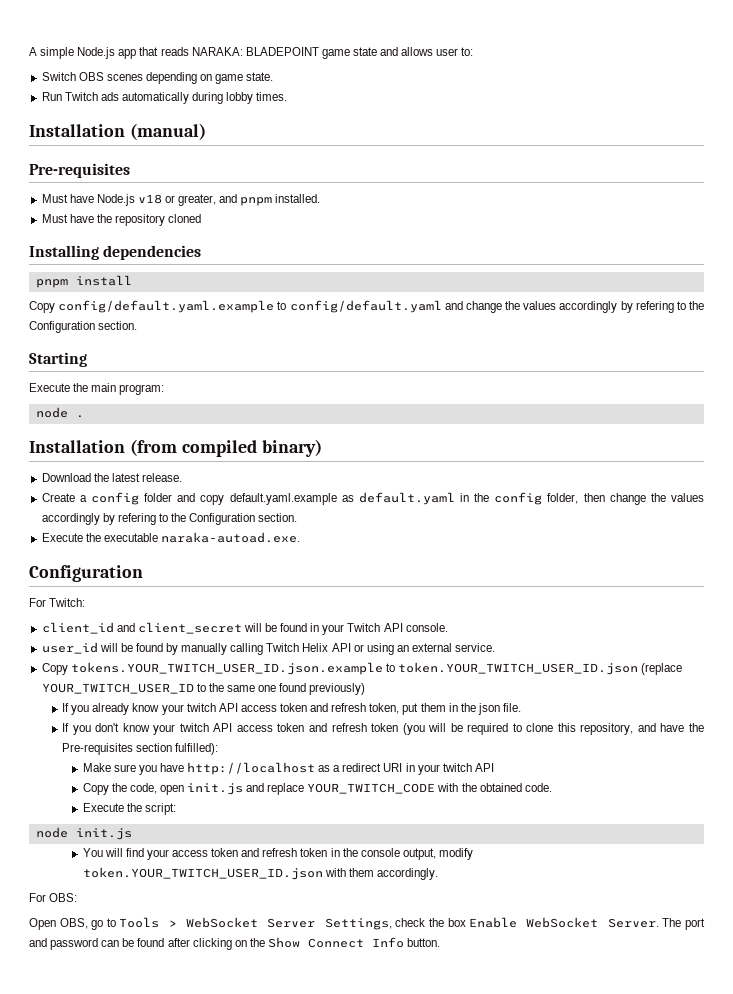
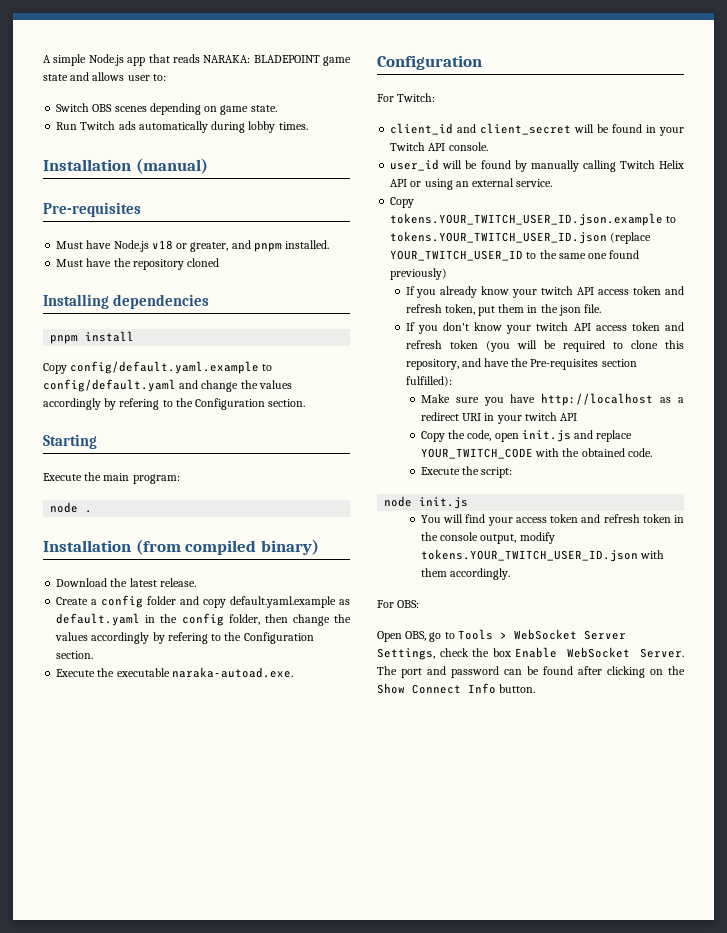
- Copy tokens.YOUR_TWITCH_USER_ID.json.example to token.YOUR_TWITCH_USER_ID.json (replace YOUR_TWITCH_USER_ID to the same one found previously)
+ Copy tokens.YOUR_TWITCH_USER_ID.json.example to tokens.YOUR_TWITCH_USER_ID.json (replace YOUR_TWITCH_USER_ID to the same one found previously)
- You will find your access token and refresh token in the console output, modify token.YOUR_TWITCH_USER_ID.json with them accordingly.
+ You will find your access token and refresh token in the console output, modify tokens.YOUR_TWITCH_USER_ID.json with them accordingly.

